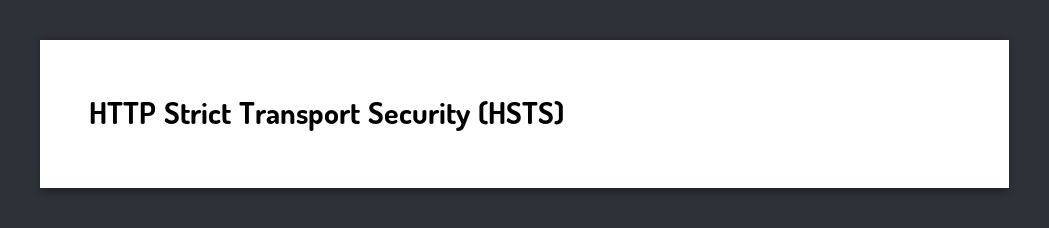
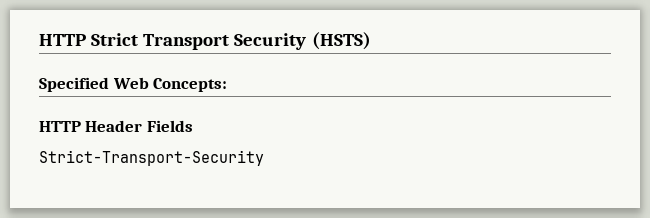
+ Specified Web Concepts:
+ HTTP Header Fields
+ Strict-Transport-Security

